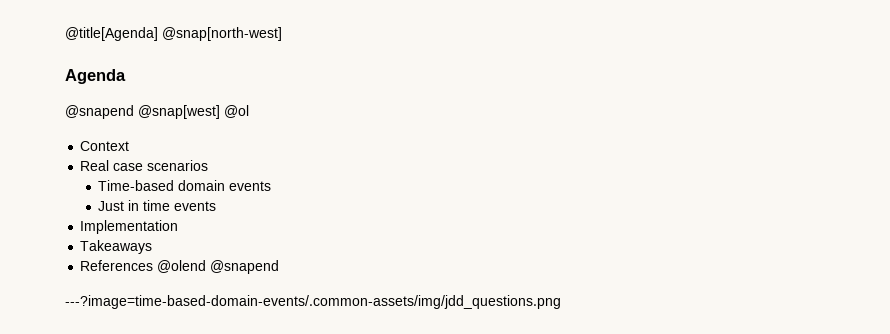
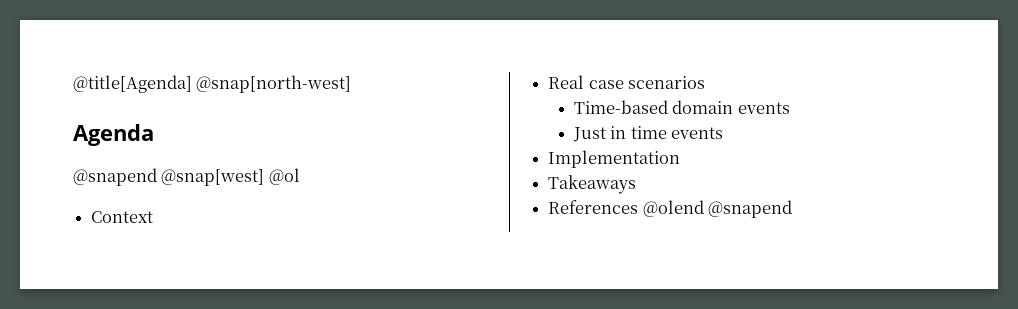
- ---?image=time-based-domain-events/.common-assets/img/jdd_questions.png

